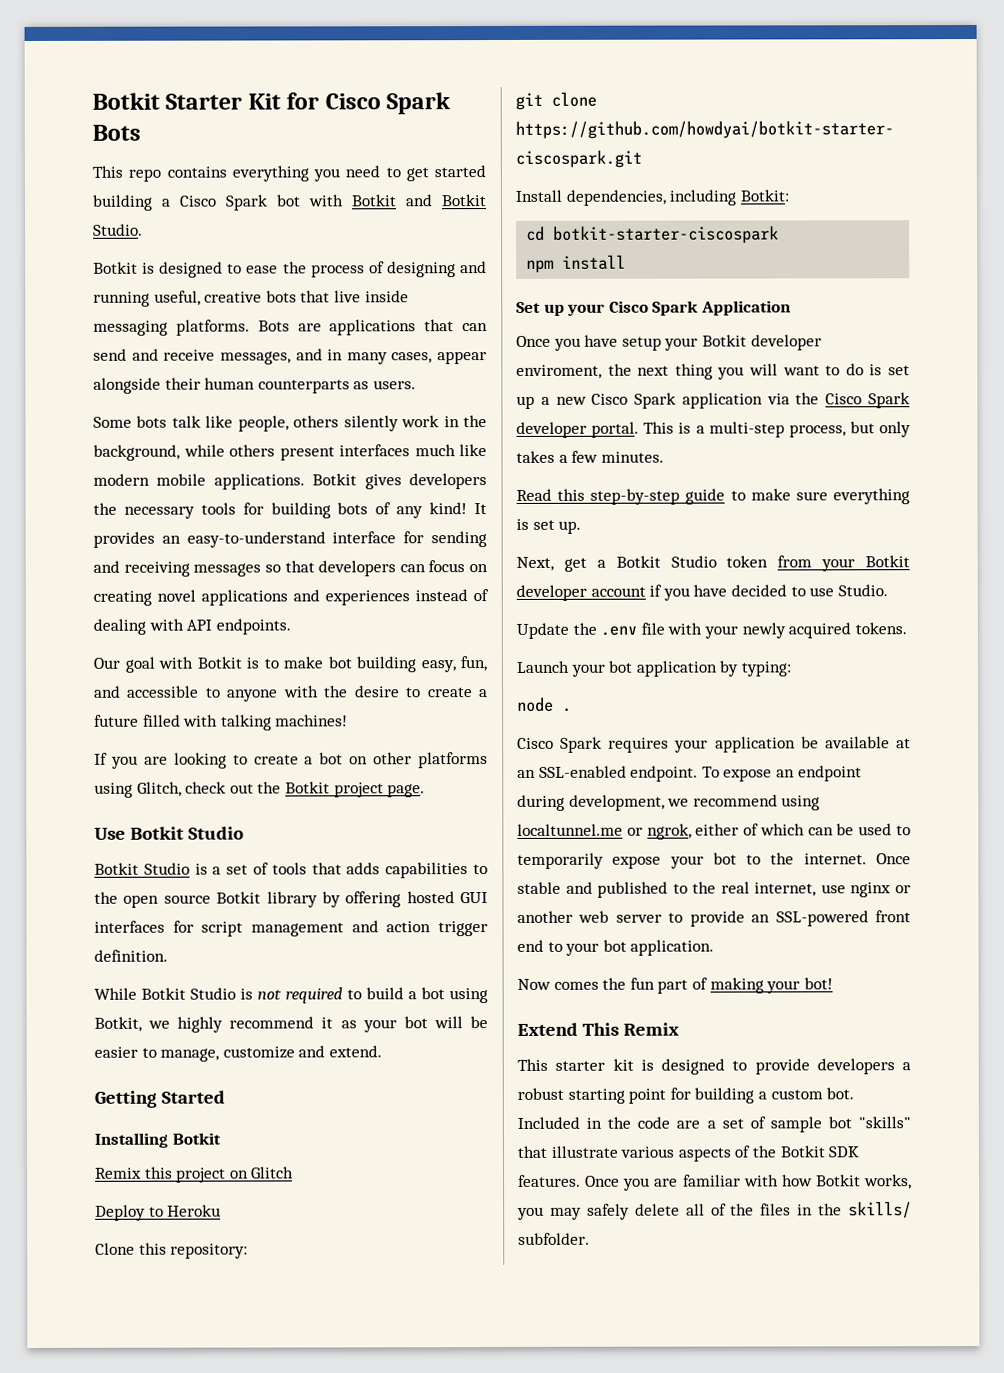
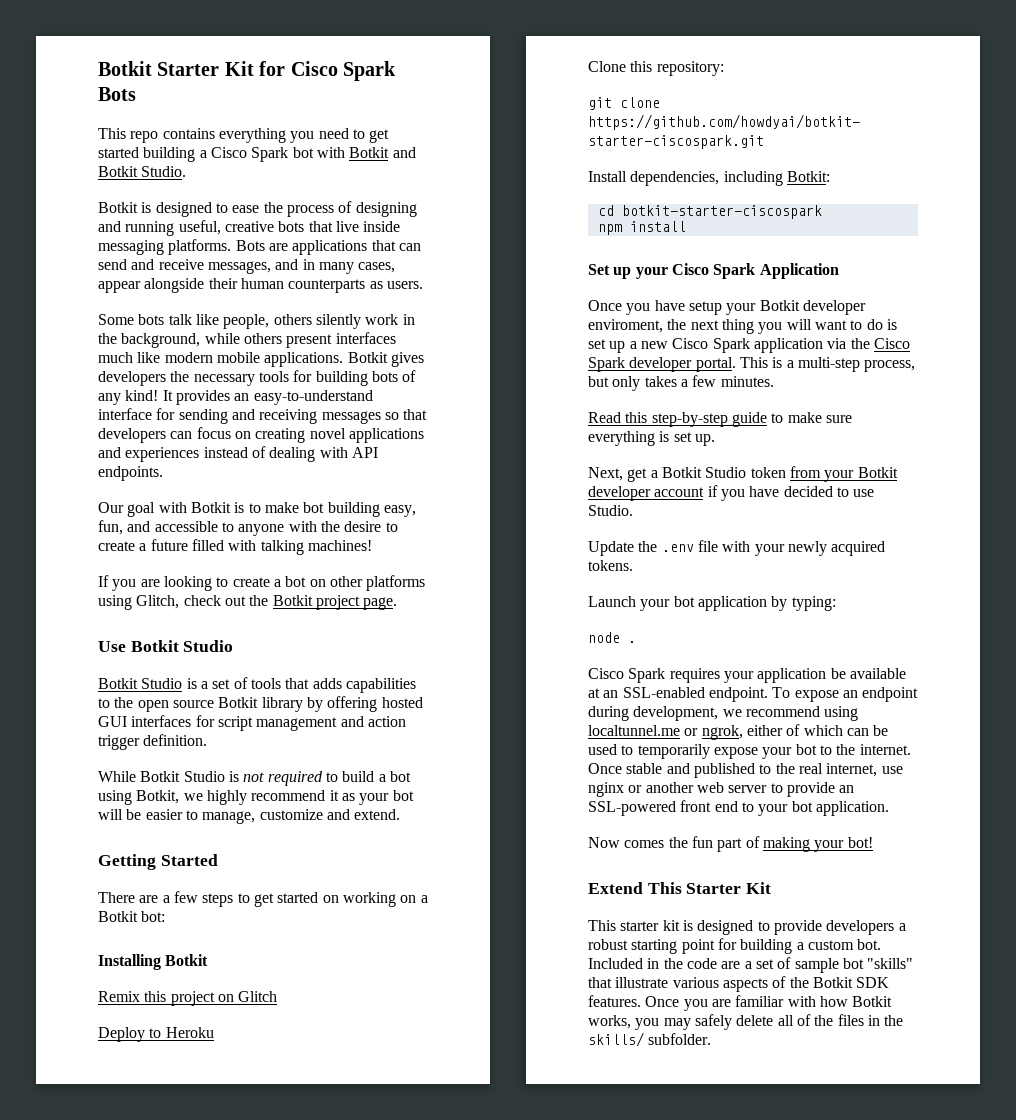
+ There are a few steps to get started on working on a Botkit bot:
- Extend This Remix
+ Extend This Starter Kit

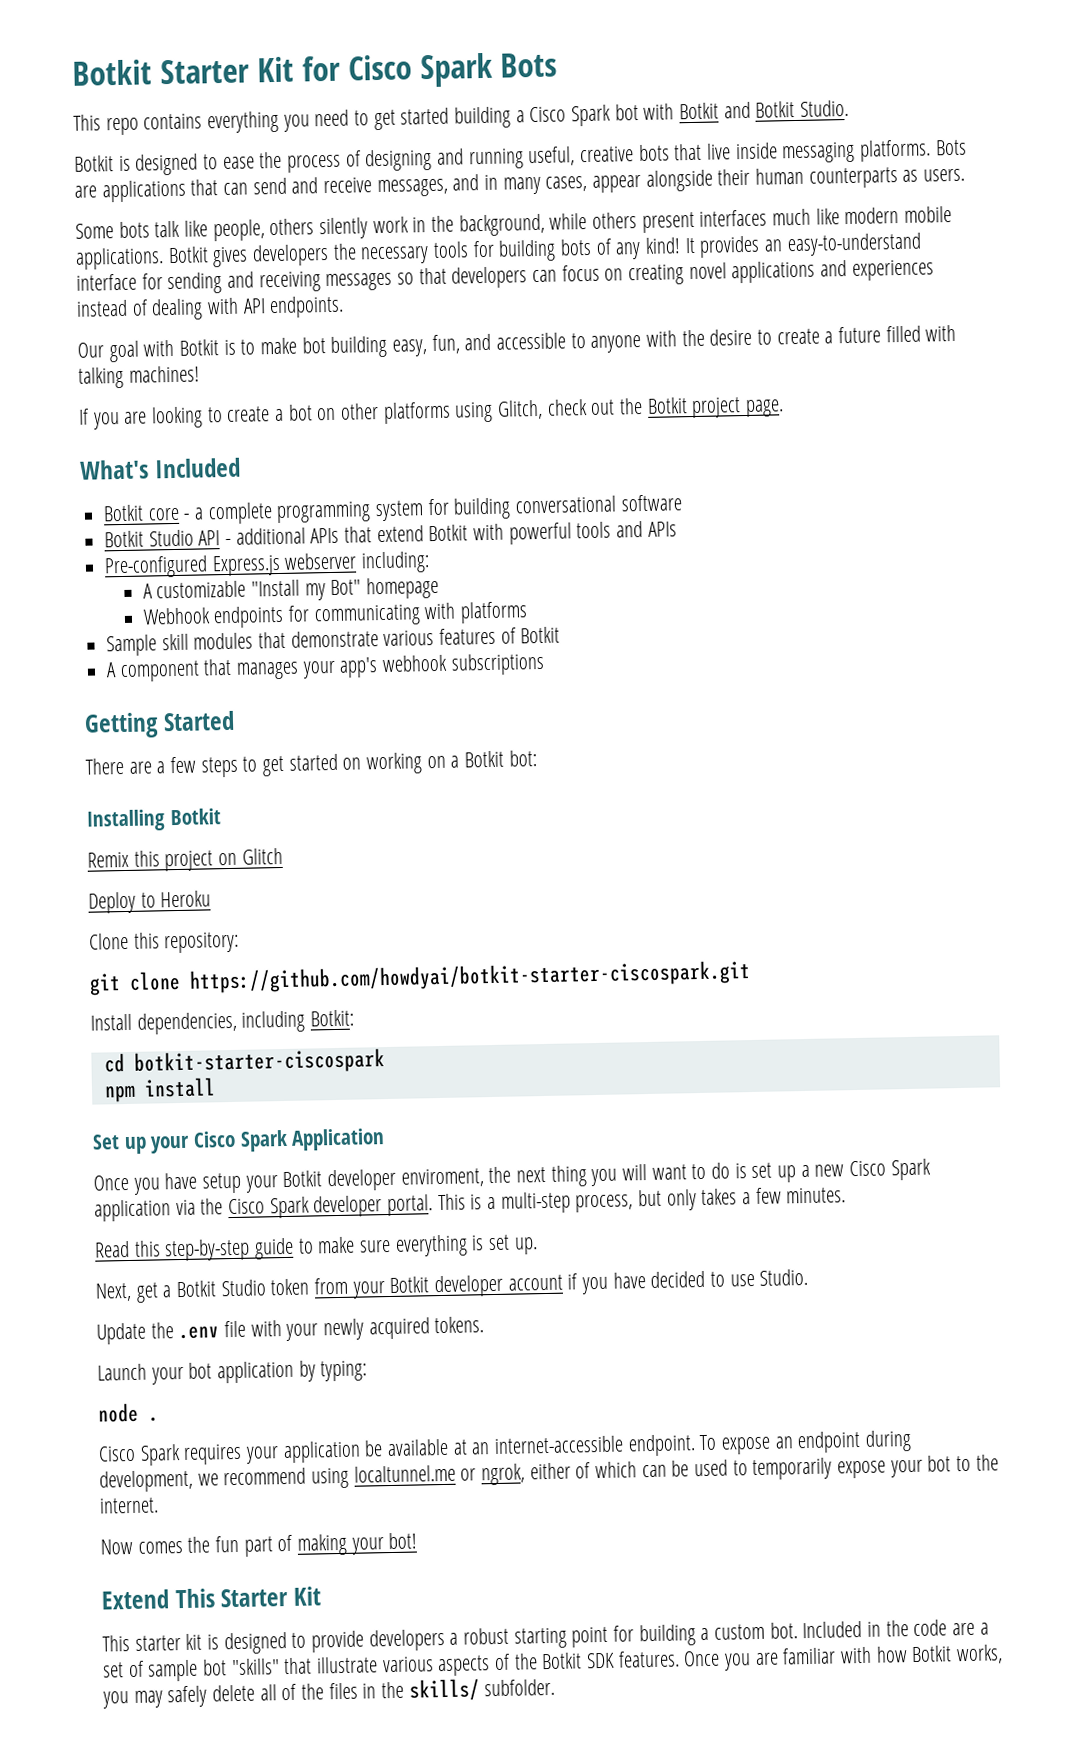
- Use Botkit Studio
- Botkit Studio is a set of tools that adds capabilities to the open source Botkit library by offering hosted GUI interfaces for script management and action trigger definition.
- While Botkit Studio is not required to build a bot using Botkit, we highly recommend it as your bot will be easier to manage, customize and extend.
+ What's Included
+ Botkit core - a complete programming system for building conversational software
+ Botkit Studio API - additional APIs that extend Botkit with powerful tools and APIs
+ Pre-configured Express.js webserver including:
+ A customizable "Install my Bot" homepage
+ Webhook endpoints for communicating with platforms
+ Sample skill modules that demonstrate various features of Botkit
+ A component that manages your app's webhook subscriptions
- Cisco Spark requires your application be available at an SSL-enabled endpoint.
+ Cisco Spark requires your application be available at an internet-accessible endpoint.
- Once stable and published to the real internet, use nginx or another web server to provide an SSL-powered front end to your bot application.

